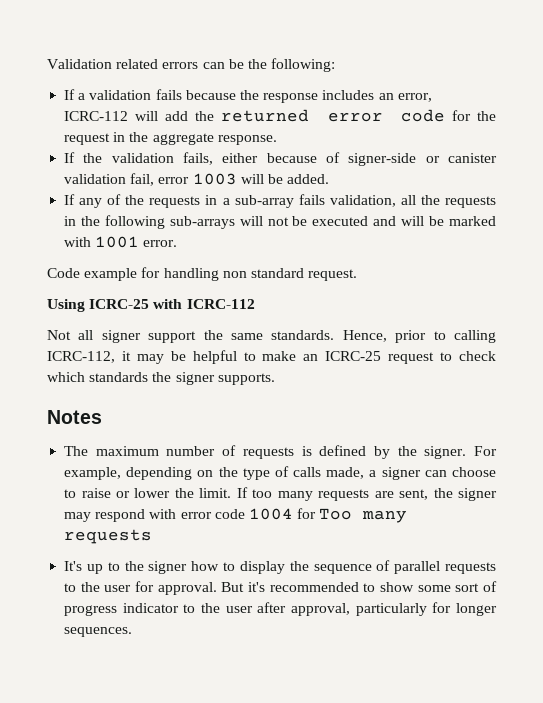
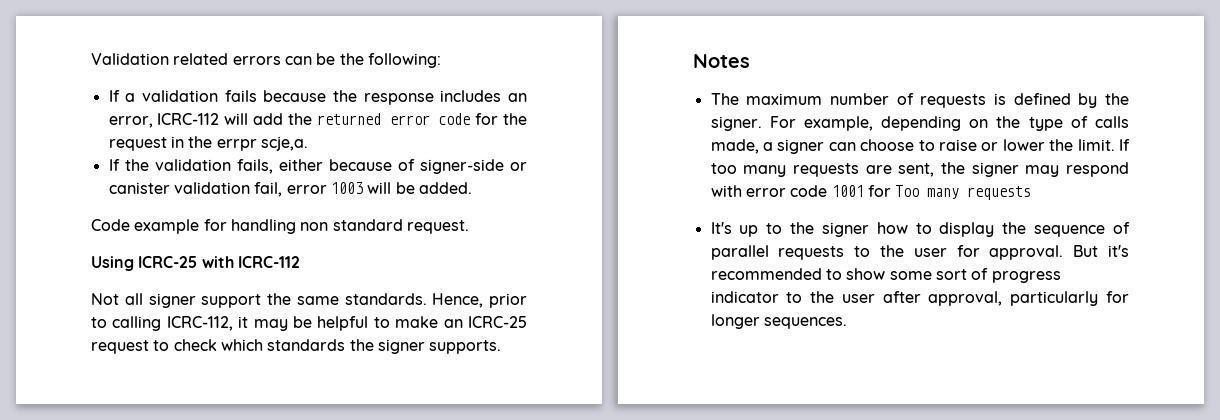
- If a validation fails because the response includes an error, ICRC-112 will add the returned error code for the request in the aggregate response.
+ If a validation fails because the response includes an error, ICRC-112 will add the returned error code for the request in the errpr scje,a.
- If any of the requests in a sub-array fails validation, all the requests in the following sub-arrays will not be executed and will be marked with 1001 error.
- If too many requests are sent, the signer may respond with error code 1004 for Too many requests
+ If too many requests are sent, the signer may respond with error code 1001 for Too many requests

